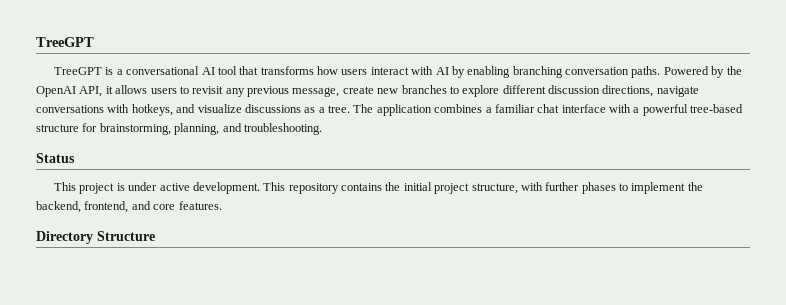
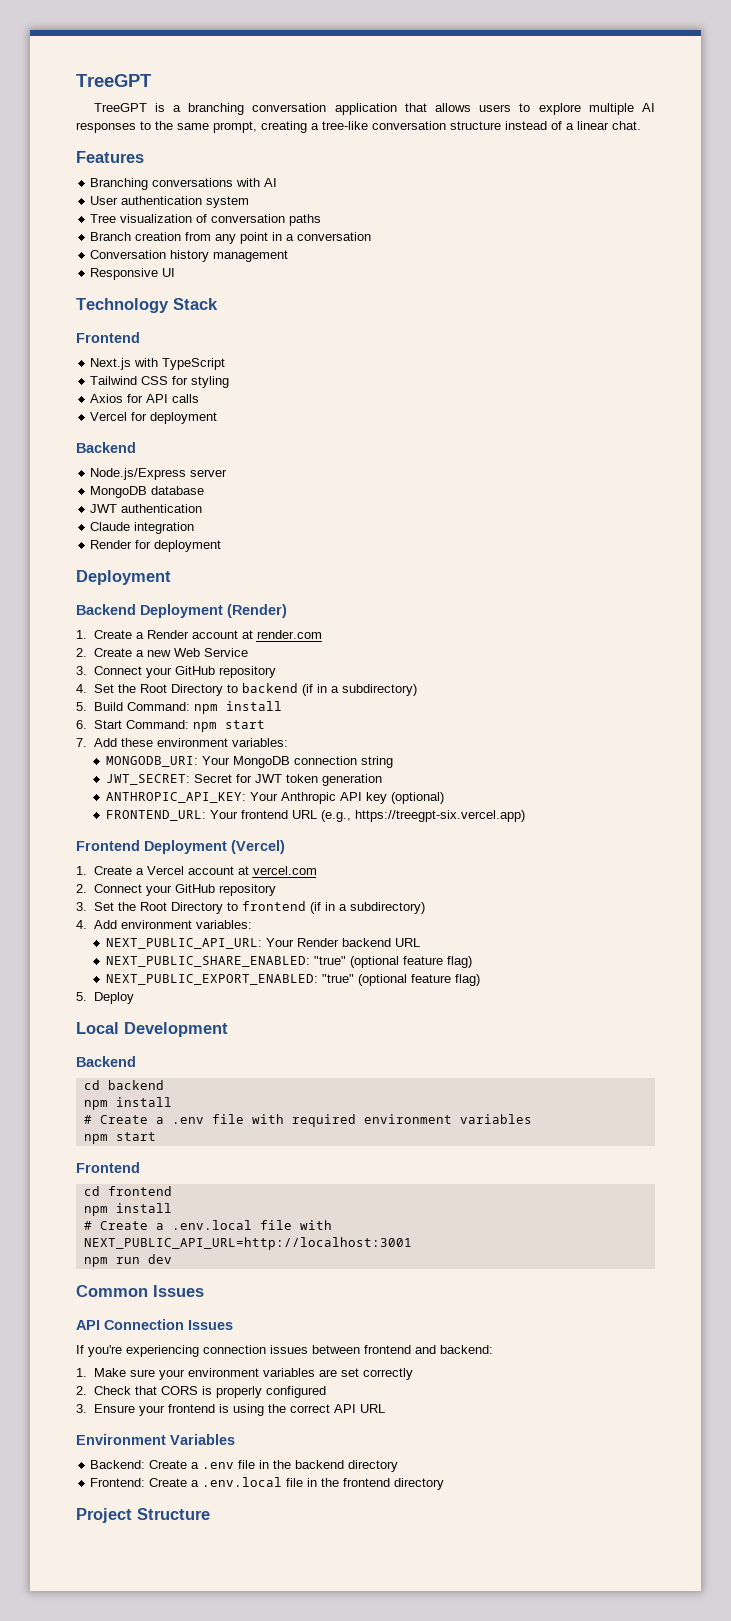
- TreeGPT is a conversational AI tool that transforms how users interact with AI by enabling branching conversation paths. Powered by the OpenAI API, it allows users to revisit any previous message, create new branches to explore different discussion directions, navigate conversations with hotkeys, and visualize discussions as a tree. The application combines a familiar chat interface with a powerful tree-based structure for brainstorming, planning, and troubleshooting.
- Status
- This project is under active development. This repository contains the initial project structure, with further phases to implement the backend, frontend, and core features.
- Directory Structure
+ TreeGPT is a branching conversation application that allows users to explore multiple AI responses to the same prompt, creating a tree-like conversation structure instead of a linear chat.
+ Features
+ Branching conversations with AI
+ User authentication system
+ Tree visualization of conversation paths
+ Branch creation from any point in a conversation
+ Conversation history management
+ Responsive UI
+ Technology Stack
+ Frontend
+ Next.js with TypeScript
+ Tailwind CSS for styling
+ Axios for API calls
+ Vercel for deployment
+ Backend
+ Node.js/Express server
+ MongoDB database
+ JWT authentication
+ Claude integration
+ Render for deployment
+ Deployment
+ Backend Deployment (Render)
+ 1. Create a Render account at render.com
+ 2. Create a new Web Service
+ 3. Connect your GitHub repository
+ 4. Set the Root Directory to backend (if in a subdirectory)
+ 5. Build Command: npm install
+ 6. Start Command: npm start
+ 7. Add these environment variables:
+ MONGODB_URI: Your MongoDB connection string
+ JWT_SECRET: Secret for JWT token generation
+ ANTHROPIC_API_KEY: Your Anthropic API key (optional)
+ FRONTEND_URL: Your frontend URL (e.g., https://treegpt-six.vercel.app)
+ Frontend Deployment (Vercel)
+ 1. Create a Vercel account at vercel.com
+ 2. Connect your GitHub repository
+ 3. Set the Root Directory to frontend (if in a subdirectory)
+ 4. Add environment variables:
+ NEXT_PUBLIC_API_URL: Your Render backend URL
+ NEXT_PUBLIC_SHARE_ENABLED: "true" (optional feature flag)
+ NEXT_PUBLIC_EXPORT_ENABLED: "true" (optional feature flag)
+ 5. Deploy
+ Local Development
+ Backend
+ cd backend
+ npm install
+ # Create a .env file with required environment variables
+ npm start
+ Frontend
+ cd frontend
+ npm install
+ # Create a .env.local file with NEXT_PUBLIC_API_URL=http://localhost:3001
+ npm run dev
+ Common Issues
+ API Connection Issues
+ If you're experiencing connection issues between frontend and backend:
+ 1. Make sure your environment variables are set correctly
+ 2. Check that CORS is properly configured
+ 3. Ensure your frontend is using the correct API URL
+ Environment Variables
+ Backend: Create a .env file in the backend directory
+ Frontend: Create a .env.local file in the frontend directory
+ Project Structure

